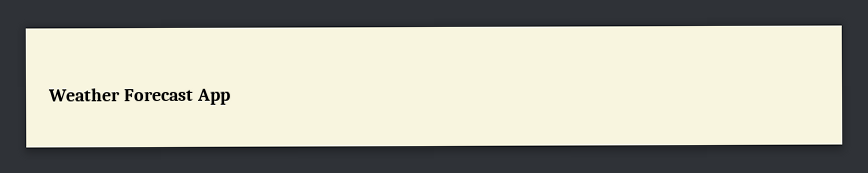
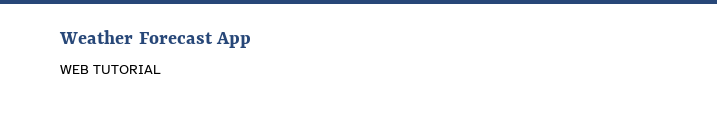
+ WEB TUTORIAL

